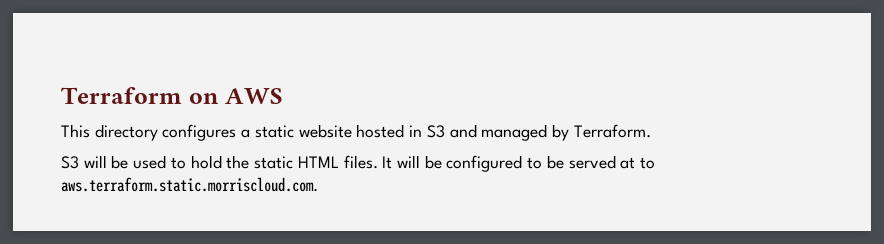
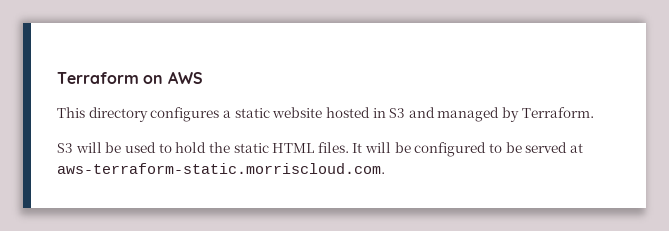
- It will be configured to be served at to aws.terraform.static.morriscloud.com.
+ It will be configured to be served at aws-terraform-static.morriscloud.com.

